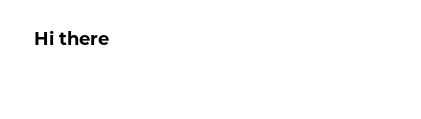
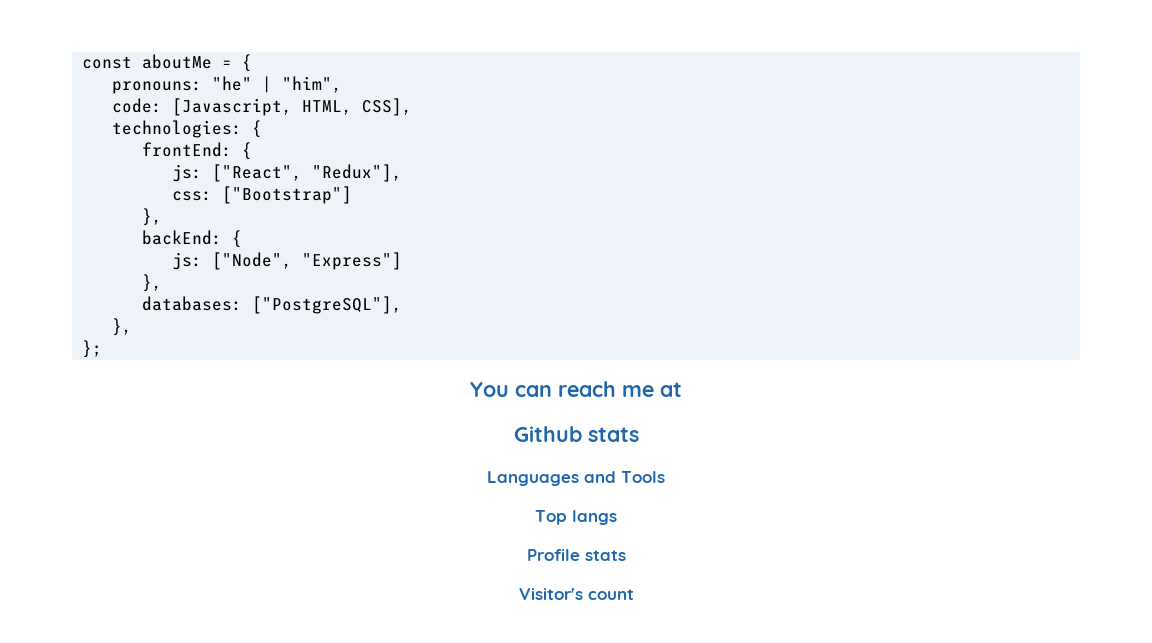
- Hi there
+ const aboutMe = {
+ pronouns: "he" | "him",
+ code: [Javascript, HTML, CSS],
+ technologies: {
+ frontEnd: {
+ js: ["React", "Redux"],
+ css: ["Bootstrap"]
+ },
+ backEnd: {
+ js: ["Node", "Express"]
+ },
+ databases: ["PostgreSQL"],
+ },
+ };
+ You can reach me at
+ Github stats
+ Languages and Tools
+ Top langs
+ Profile stats
+ Visitor's count

